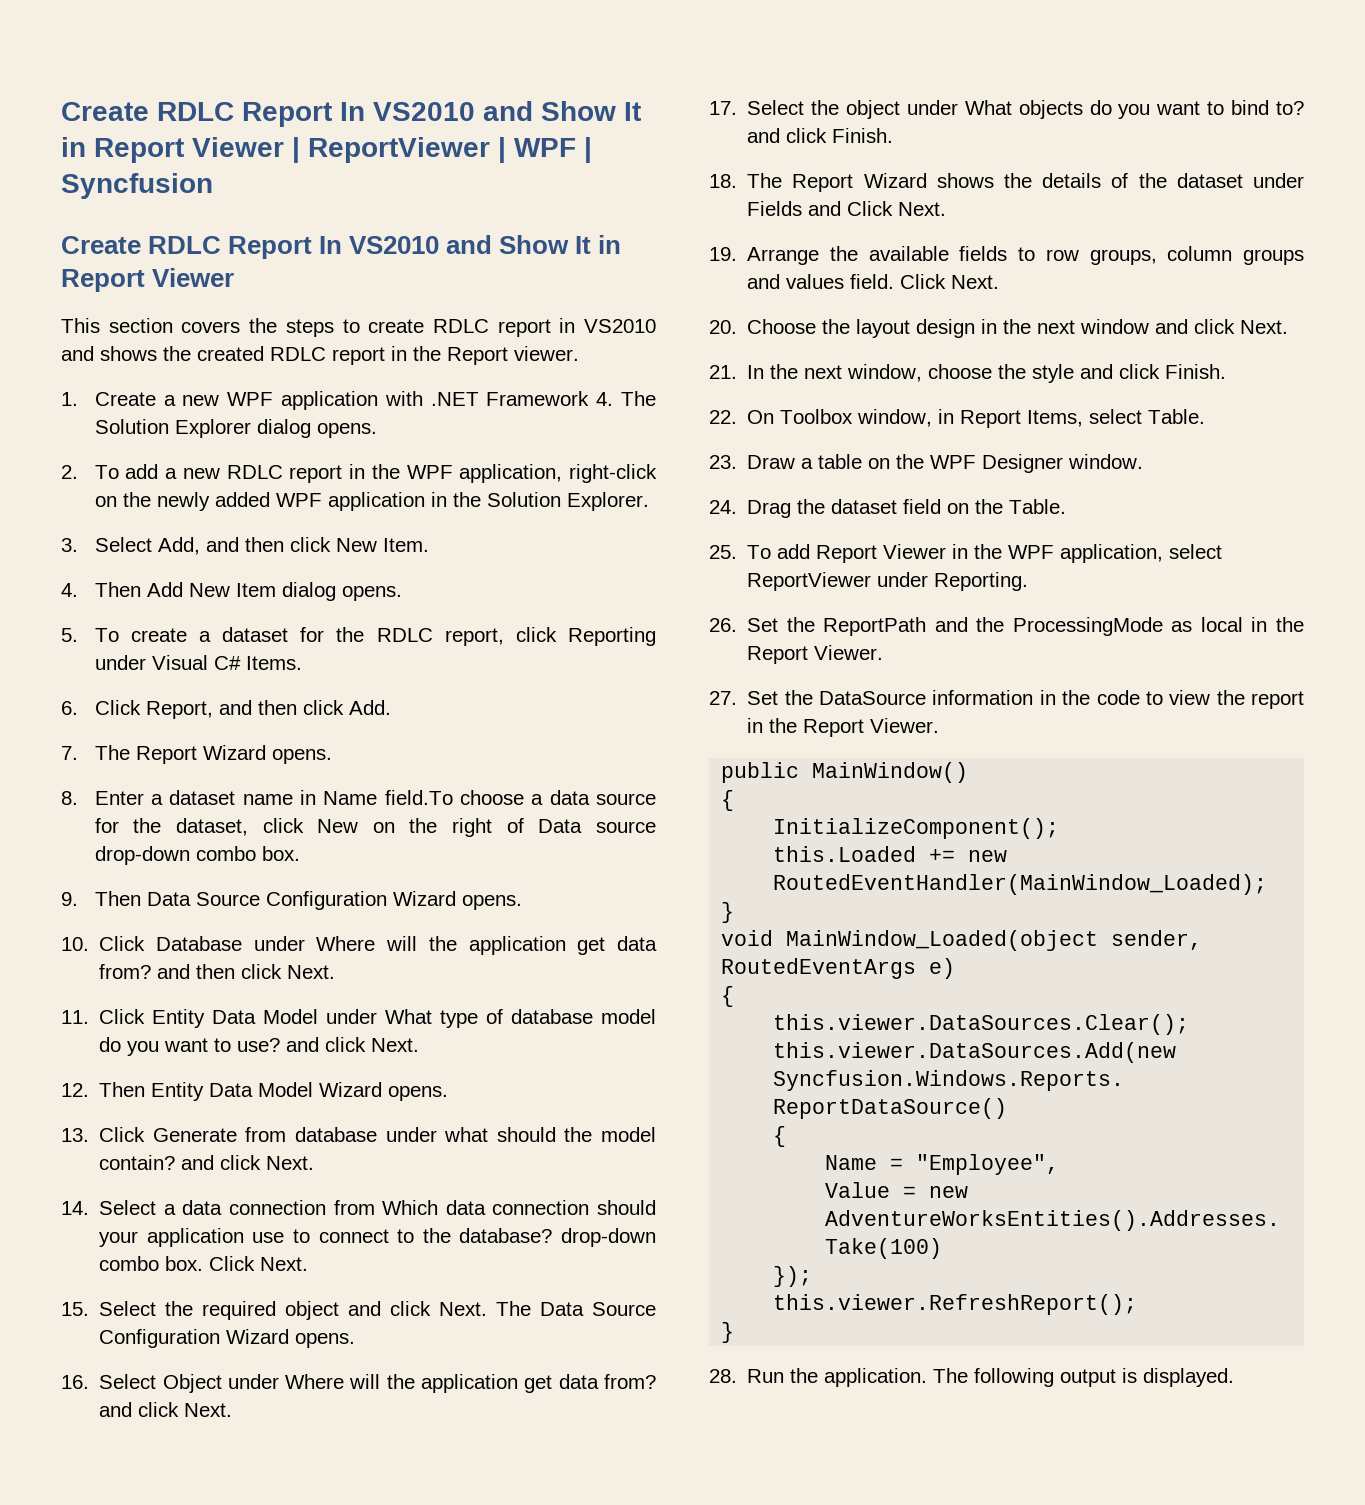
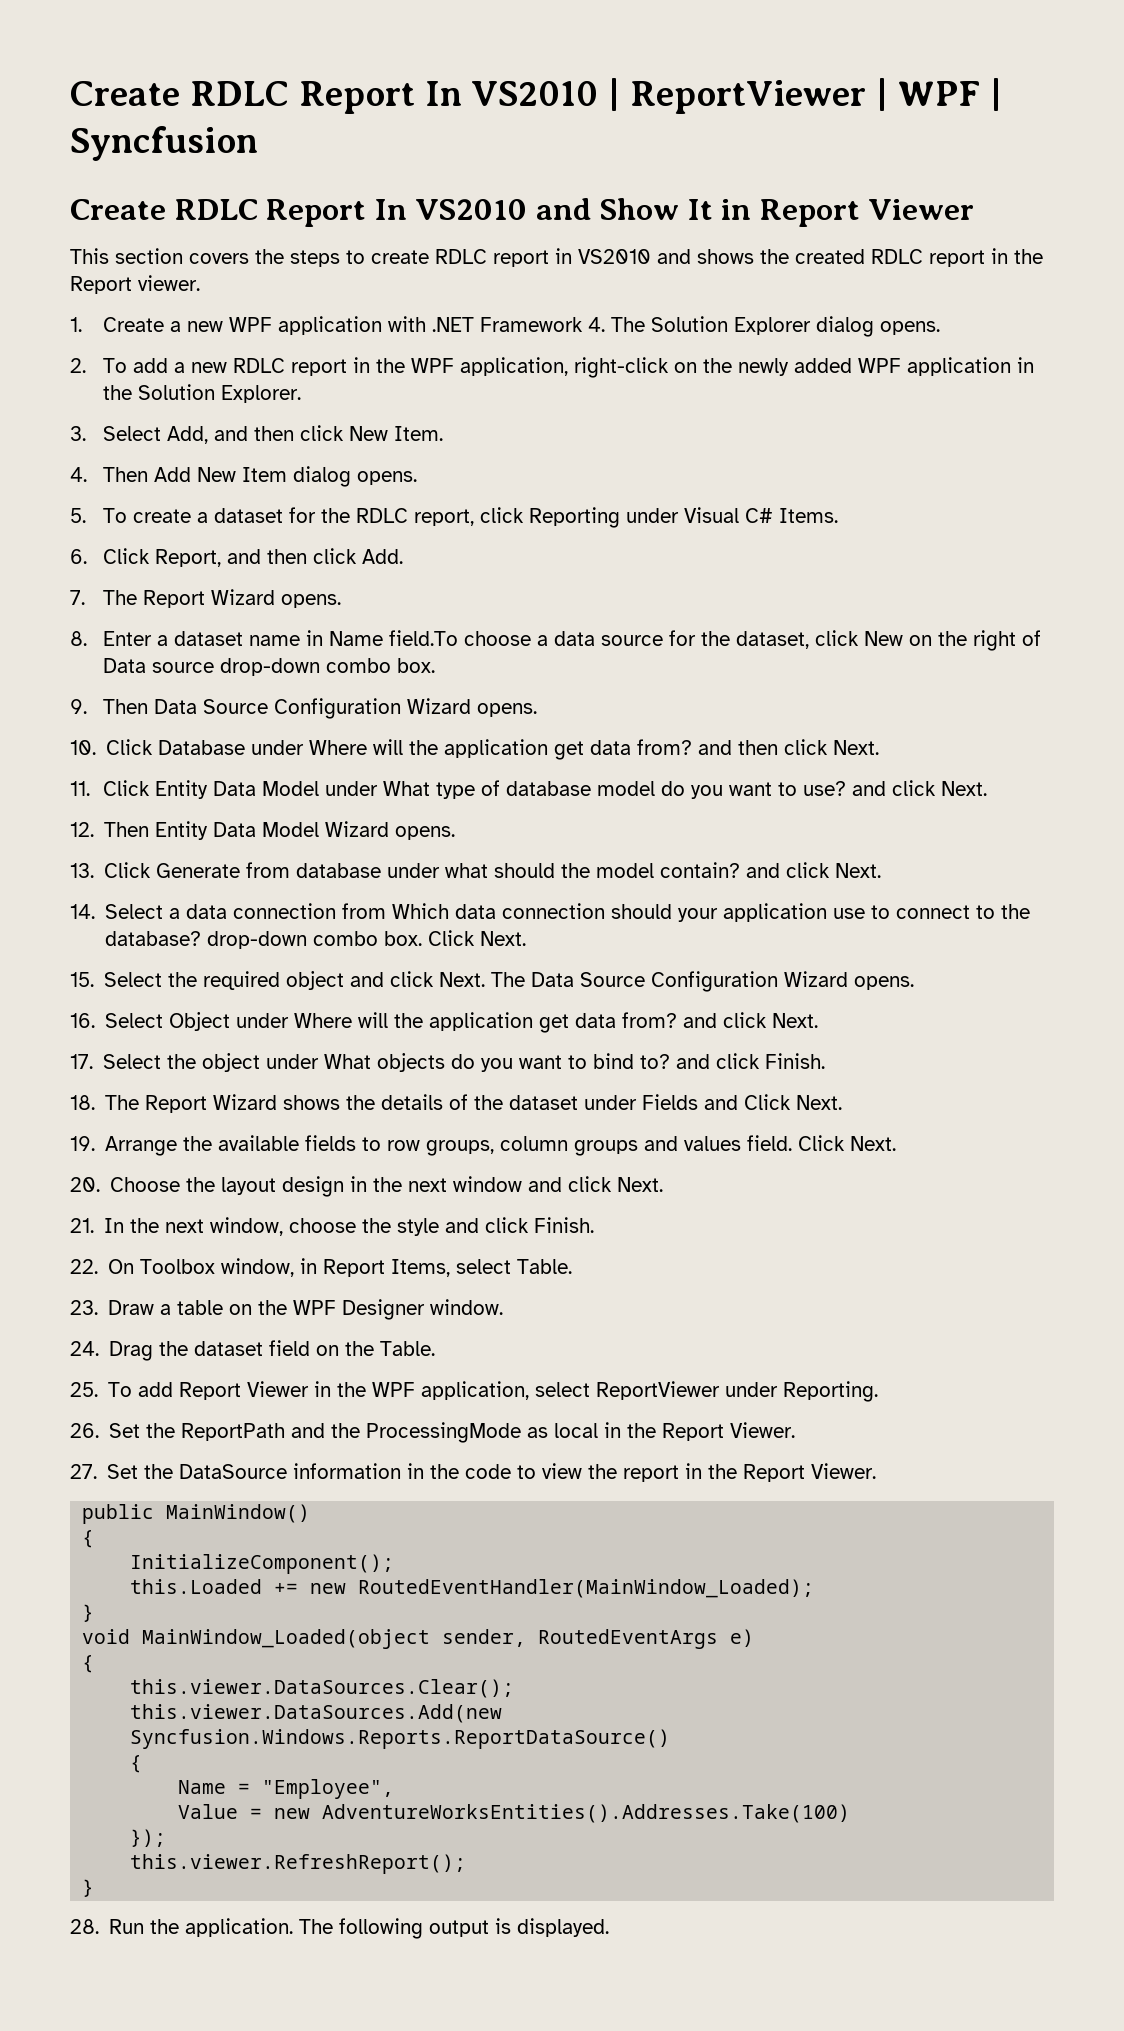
- Create RDLC Report In VS2010 and Show It in Report Viewer | ReportViewer | WPF | Syncfusion
+ Create RDLC Report In VS2010 | ReportViewer | WPF | Syncfusion

